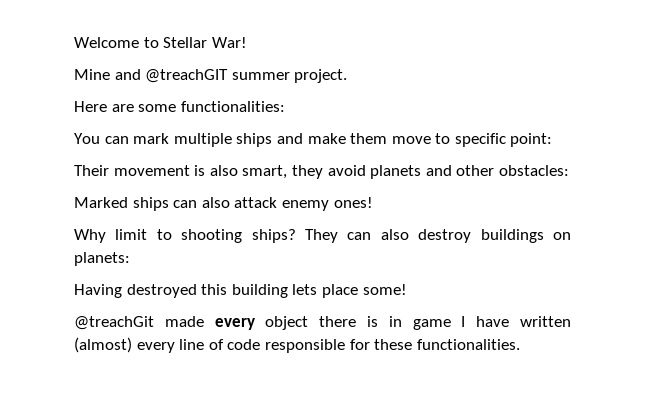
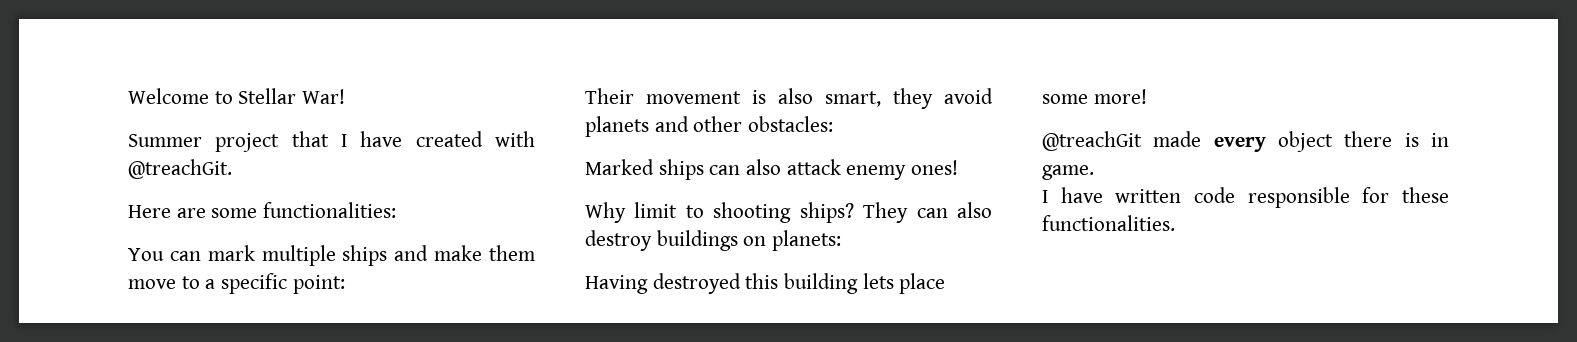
- Mine and @treachGIT summer project.
+ Summer project that I have created with @treachGit.
- You can mark multiple ships and make them move to specific point:
+ You can mark multiple ships and make them move to a specific point:
- Having destroyed this building lets place some!
+ Having destroyed this building lets place some more!
- @treachGit made every object there is in game I have written (almost) every line of code responsible for these functionalities.
+ @treachGit made every object there is in game.
+ I have written code responsible for these functionalities.

